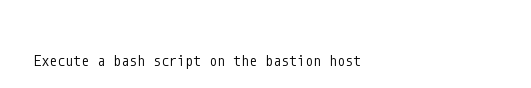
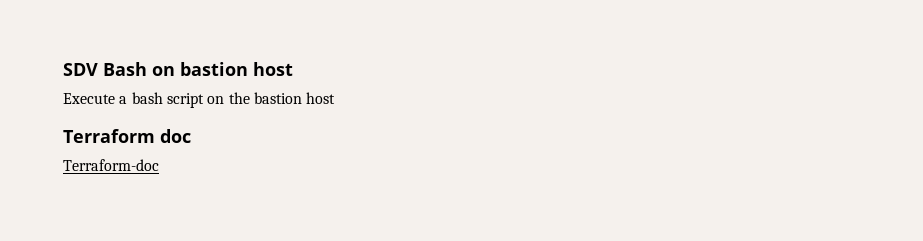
+ SDV Bash on bastion host
+ Terraform doc
+ Terraform-doc

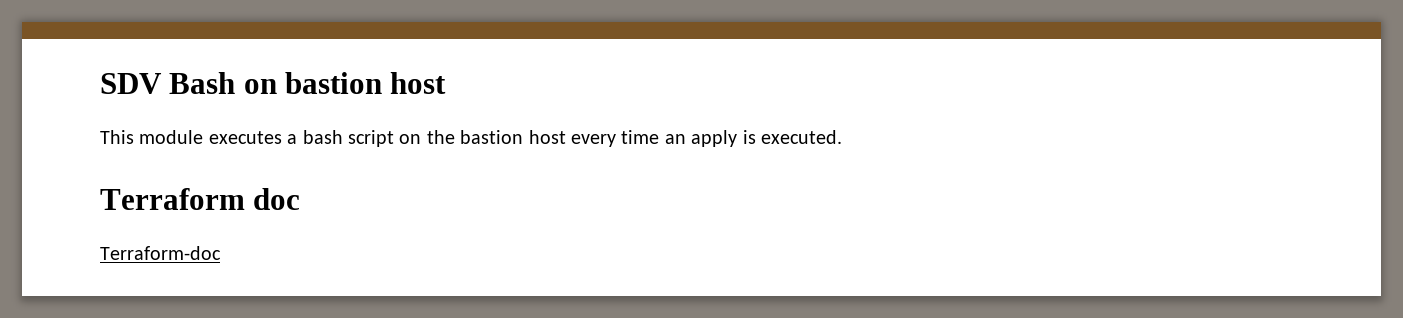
- Execute a bash script on the bastion host
+ This module executes a bash script on the bastion host every time an apply is executed.

